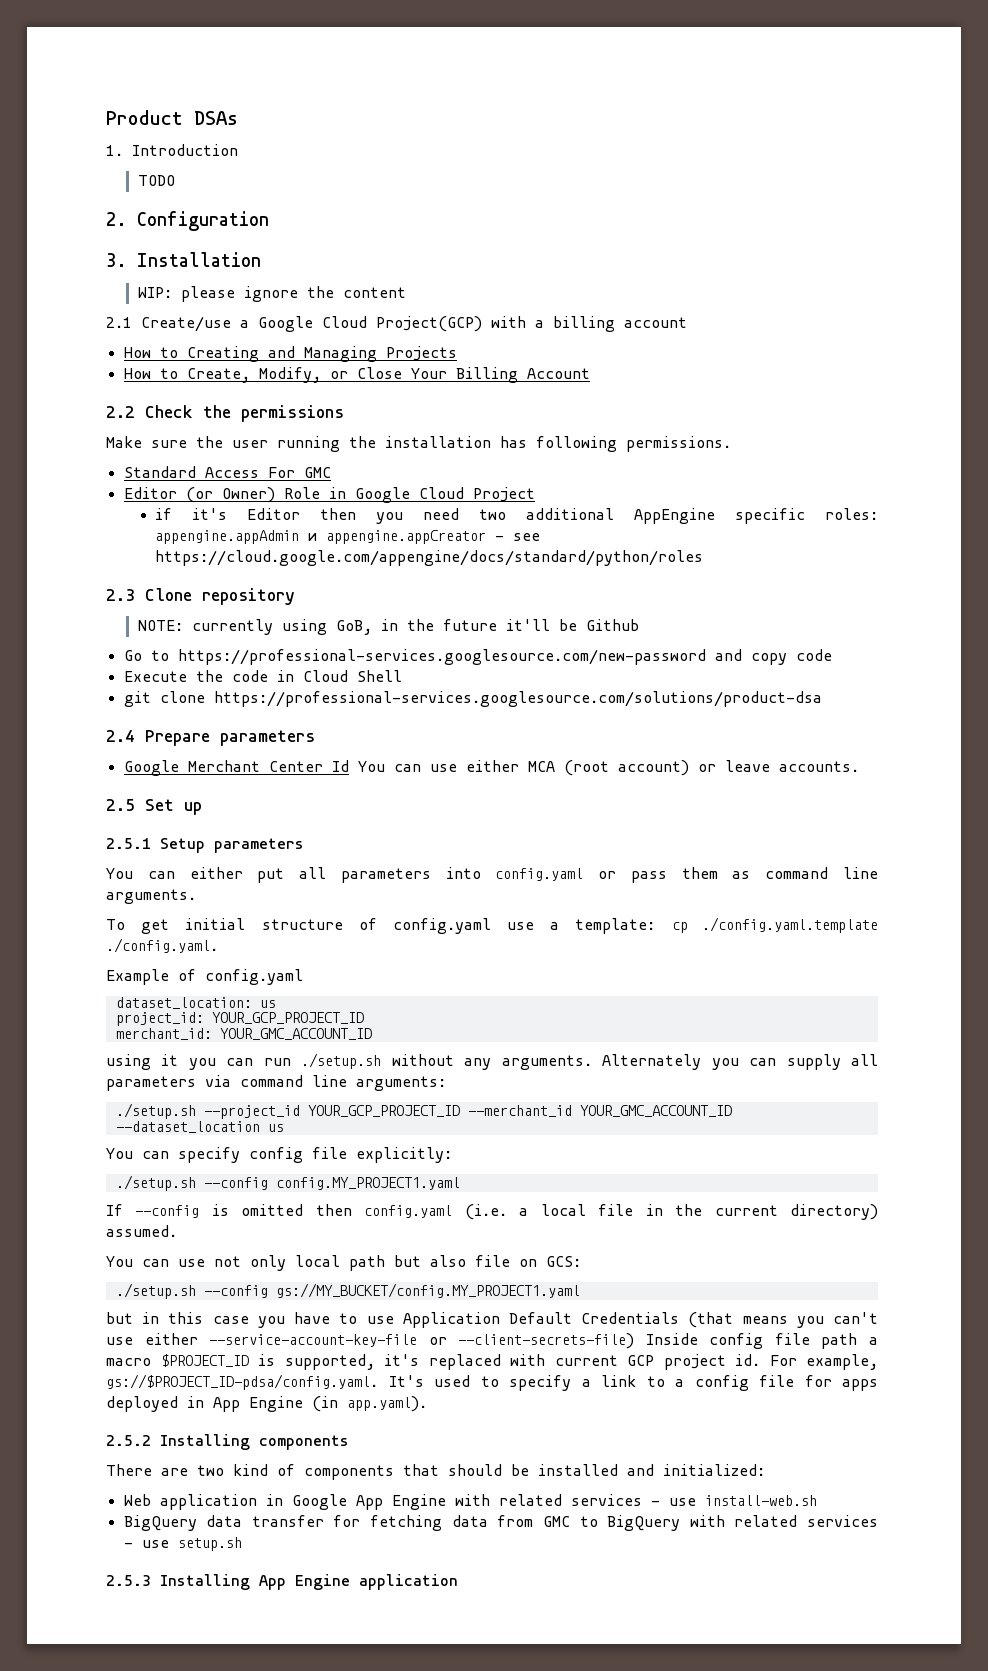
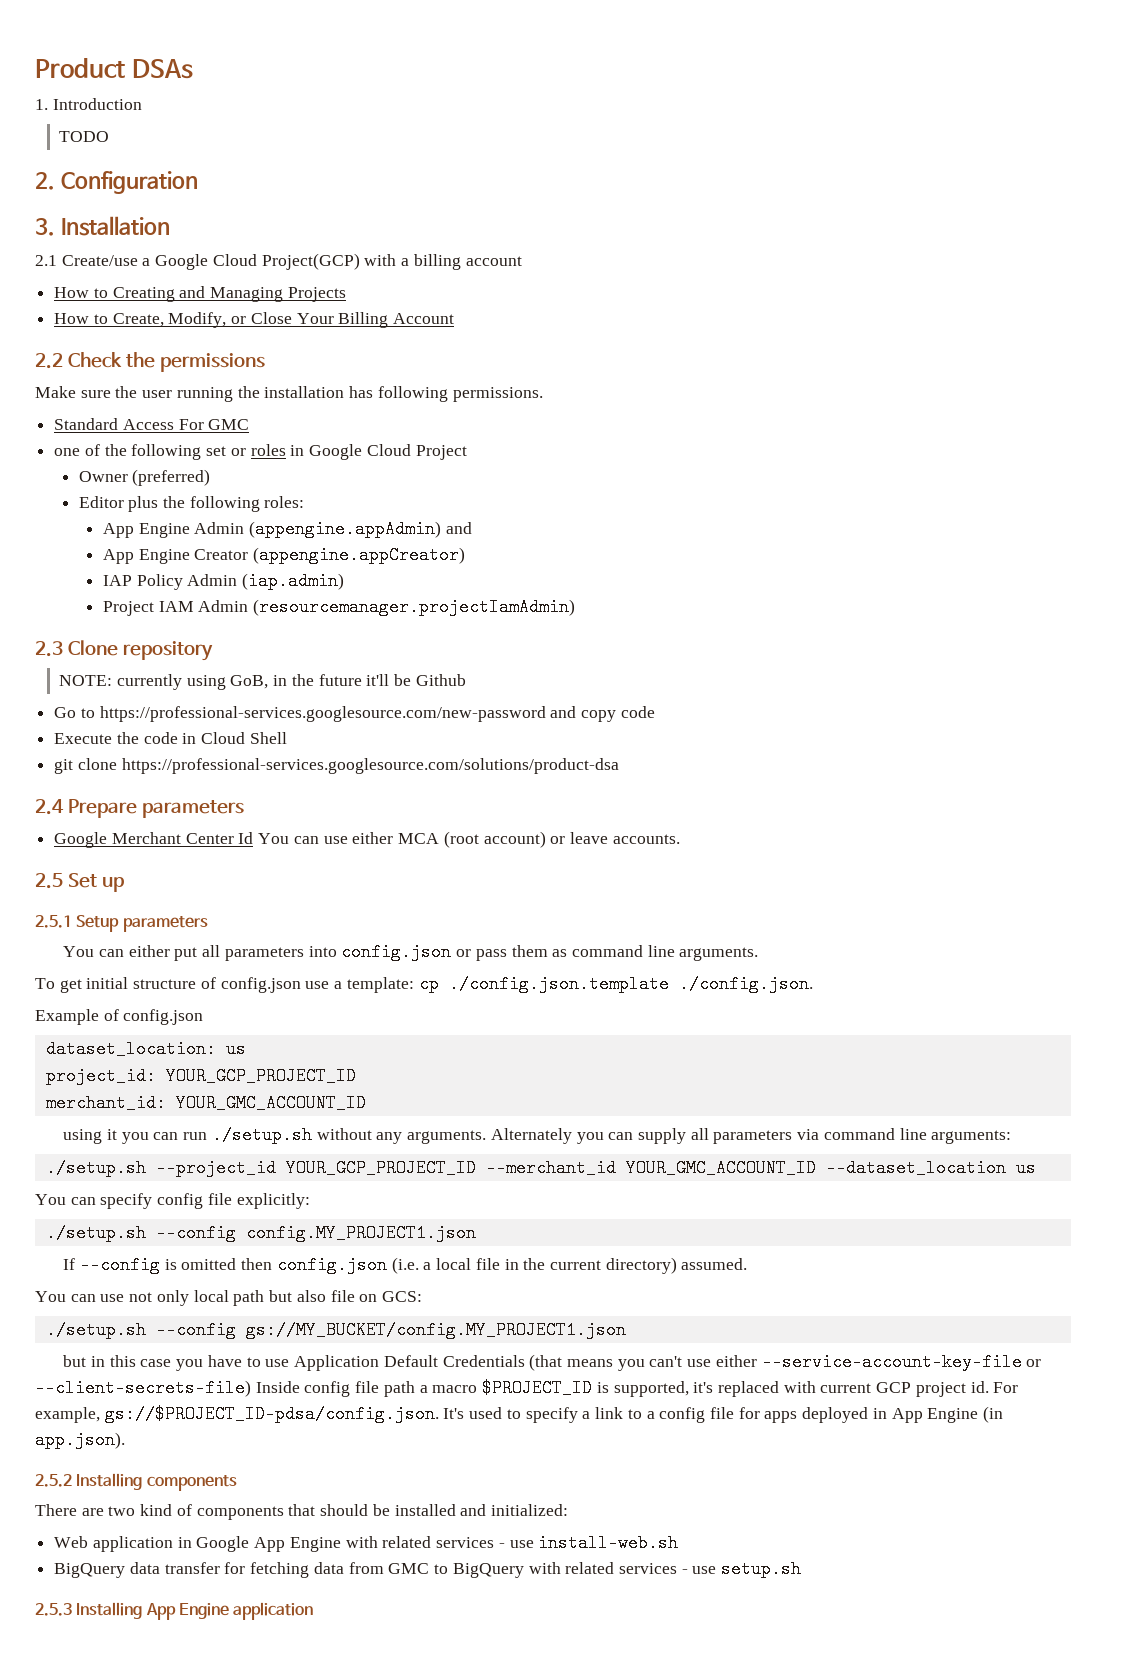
- WIP: please ignore the content
- Editor (or Owner) Role in Google Cloud Project
- if it's Editor then you need two additional AppEngine specific roles: appengine.appAdmin и appengine.appCreator - see https://cloud.google.com/appengine/docs/standard/python/roles
+ one of the following set or roles in Google Cloud Project
+ Owner (preferred)
+ Editor plus the following roles:
+ App Engine Admin (appengine.appAdmin) and
+ App Engine Creator (appengine.appCreator)
+ IAP Policy Admin (iap.admin)
+ Project IAM Admin (resourcemanager.projectIamAdmin)
- You can either put all parameters into config.yaml or pass them as command line arguments.
+ You can either put all parameters into config.json or pass them as command line arguments.
- To get initial structure of config.yaml use a template: cp ./config.yaml.template ./config.yaml.
+ To get initial structure of config.json use a template: cp ./config.json.template ./config.json.
- Example of config.yaml
+ Example of config.json
- ./setup.sh --config config.MY_PROJECT1.yaml
+ ./setup.sh --config config.MY_PROJECT1.json
- If --config is omitted then config.yaml (i.e. a local file in the current directory) assumed.
+ If --config is omitted then config.json (i.e. a local file in the current directory) assumed.
- ./setup.sh --config gs://MY_BUCKET/config.MY_PROJECT1.yaml
+ ./setup.sh --config gs://MY_BUCKET/config.MY_PROJECT1.json
- For example, gs://$PROJECT_ID-pdsa/config.yaml. It's used to specify a link to a config file for apps deployed in App Engine (in app.yaml).
+ For example, gs://$PROJECT_ID-pdsa/config.json. It's used to specify a link to a config file for apps deployed in App Engine (in app.json).

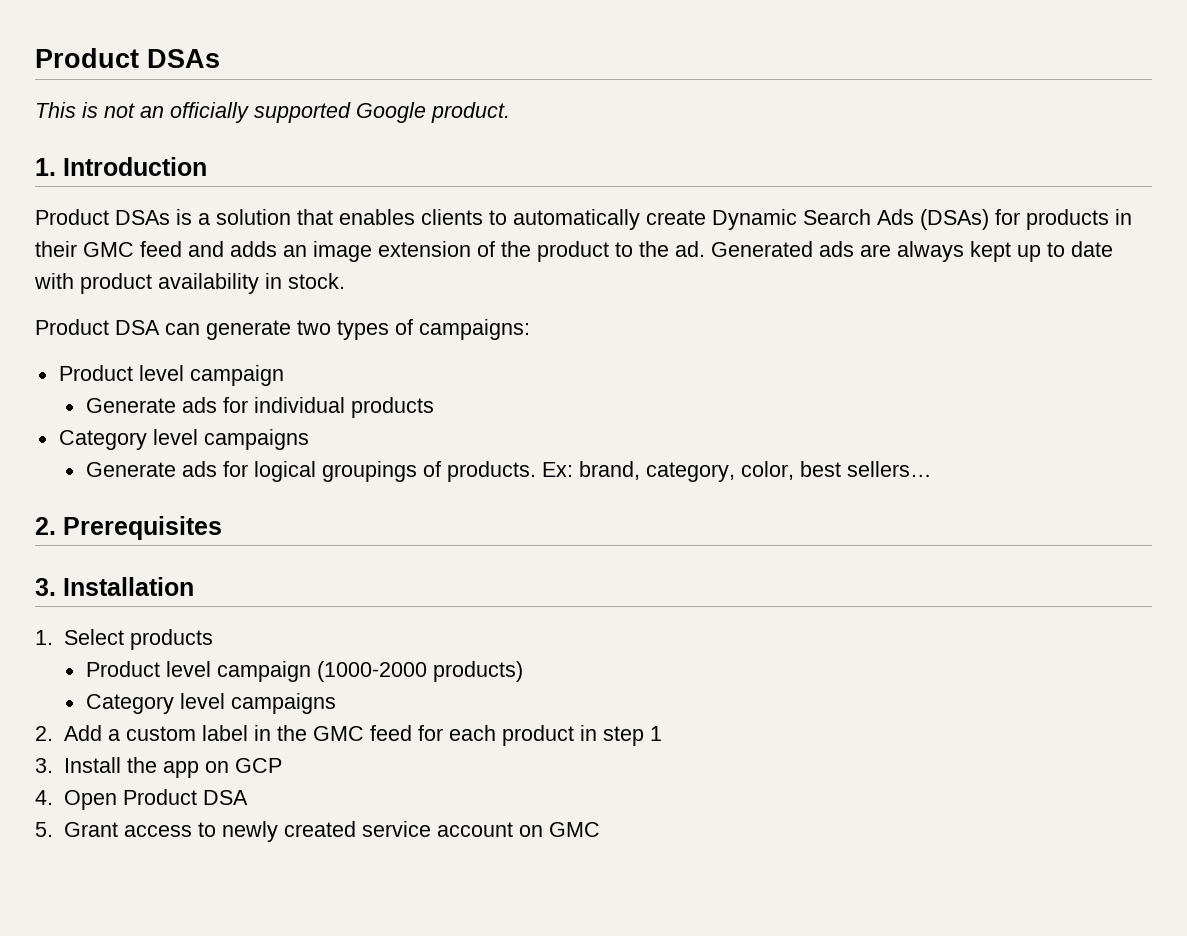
+ This is not an officially supported Google product.
  1. Introduction
- TODO
- 2. Configuration
+ Product DSAs is a solution that enables clients to automatically create Dynamic Search Ads (DSAs) for products in their GMC feed and adds an image extension of the product to the ad. Generated ads are always kept up to date with product availability in stock.
+ Product DSA can generate two types of campaigns:
+ Product level campaign
+ Generate ads for individual products
+ Category level campaigns
+ Generate ads for logical groupings of products. Ex: brand, category, color, best sellers…
+ 2. Prerequisites
- 2.1 Create/use a Google Cloud Project(GCP) with a billing account
- How to Creating and Managing Projects
- How to Create, Modify, or Close Your Billing Account
- 2.2 Check the permissions
- Make sure the user running the installation has following permissions.
- Standard Access For GMC
- one of the following set or roles in Google Cloud Project
- Owner (preferred)
- Editor plus the following roles:
- App Engine Admin (appengine.appAdmin) and
- App Engine Creator (appengine.appCreator)
- IAP Policy Admin (iap.admin)
- Project IAM Admin (resourcemanager.projectIamAdmin)
- 2.3 Clone repository
- NOTE: currently using GoB, in the future it'll be Github
- Go to https://professional-services.googlesource.com/new-password and copy code
- Execute the code in Cloud Shell
- git clone https://professional-services.googlesource.com/solutions/product-dsa
- 2.4 Prepare parameters
- Google Merchant Center Id You can use either MCA (root account) or leave accounts.
- 2.5 Set up
- 2.5.1 Setup parameters
- You can either put all parameters into config.json or pass them as command line arguments.
- To get initial structure of config.json use a template: cp ./config.json.template ./config.json.
- Example of config.json
- dataset_location: us
- project_id: YOUR_GCP_PROJECT_ID
- merchant_id: YOUR_GMC_ACCOUNT_ID
- using it you can run ./setup.sh without any arguments. Alternately you can supply all parameters via command line arguments:
- ./setup.sh --project_id YOUR_GCP_PROJECT_ID --merchant_id YOUR_GMC_ACCOUNT_ID --dataset_location us
- You can specify config file explicitly:
- ./setup.sh --config config.MY_PROJECT1.json
- If --config is omitted then config.json (i.e. a local file in the current directory) assumed.
- You can use not only local path but also file on GCS:
- ./setup.sh --config gs://MY_BUCKET/config.MY_PROJECT1.json
- but in this case you have to use Application Default Credentials (that means you can't use either --service-account-key-file or --client-secrets-file) Inside config file path a macro $PROJECT_ID is supported, it's replaced with current GCP project id. For example, gs://$PROJECT_ID-pdsa/config.json. It's used to specify a link to a config file for apps deployed in App Engine (in app.json).
- 2.5.2 Installing components
- There are two kind of components that should be installed and initialized:
- Web application in Google App Engine with related services - use install-web.sh
- BigQuery data transfer for fetching data from GMC to BigQuery with related services - use setup.sh
- 2.5.3 Installing App Engine application
+ 1. Select products
+ Product level campaign (1000-2000 products)
+ Category level campaigns
+ 2. Add a custom label in the GMC feed for each product in step 1
+ 3. Install the app on GCP
+ 4. Open Product DSA
+ 5. Grant access to newly created service account on GMC

